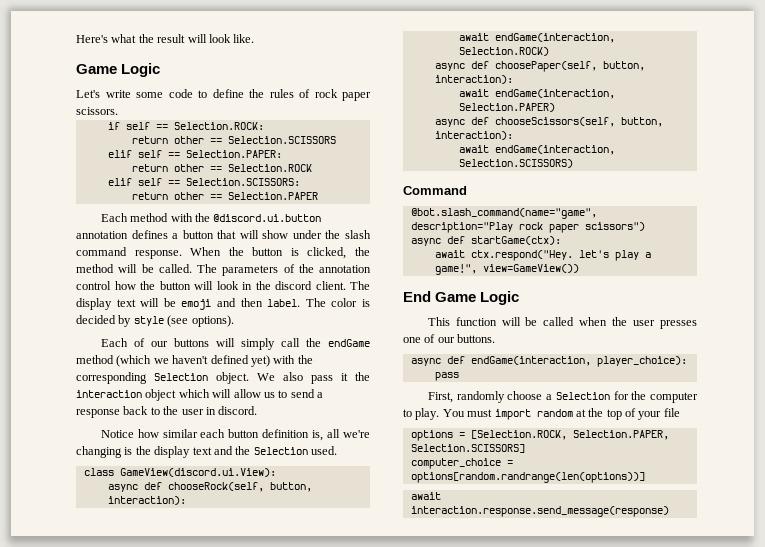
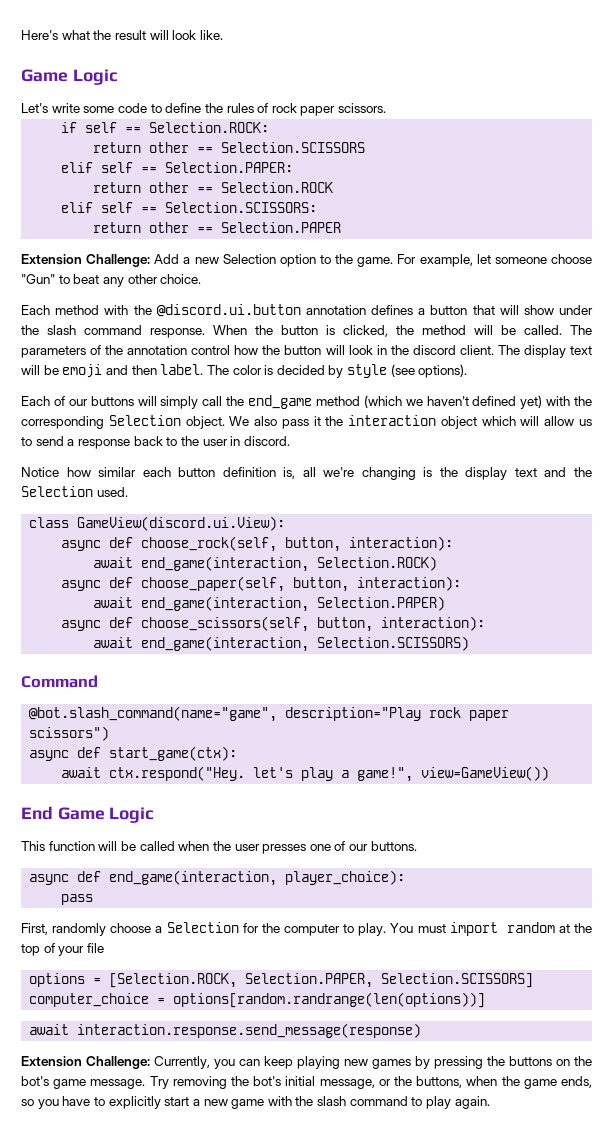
+ Extension Challenge: Add a new Selection option to the game. For example, let someone choose "Gun" to beat any other choice.
- Each of our buttons will simply call the endGame method (which we haven't defined yet) with the corresponding Selection object.
+ Each of our buttons will simply call the end_game method (which we haven't defined yet) with the corresponding Selection object.
- async def chooseRock(self, button, interaction):
- await endGame(interaction, Selection.ROCK)
+ async def choose_rock(self, button, interaction):
+ await end_game(interaction, Selection.ROCK)
- async def choosePaper(self, button, interaction):
- await endGame(interaction, Selection.PAPER)
+ async def choose_paper(self, button, interaction):
+ await end_game(interaction, Selection.PAPER)
- async def chooseScissors(self, button, interaction):
- await endGame(interaction, Selection.SCISSORS)
+ async def choose_scissors(self, button, interaction):
+ await end_game(interaction, Selection.SCISSORS)
- async def startGame(ctx):
+ async def start_game(ctx):
- async def endGame(interaction, player_choice):
+ async def end_game(interaction, player_choice):
+ Extension Challenge: Currently, you can keep playing new games by pressing the buttons on the bot's game message. Try removing the bot's initial message, or the buttons, when the game ends, so you have to explicitly start a new game with the slash command to play again.

